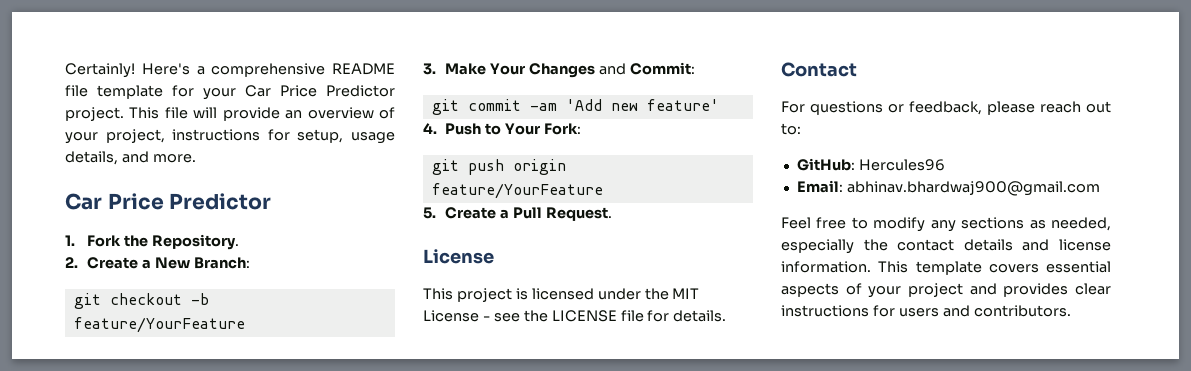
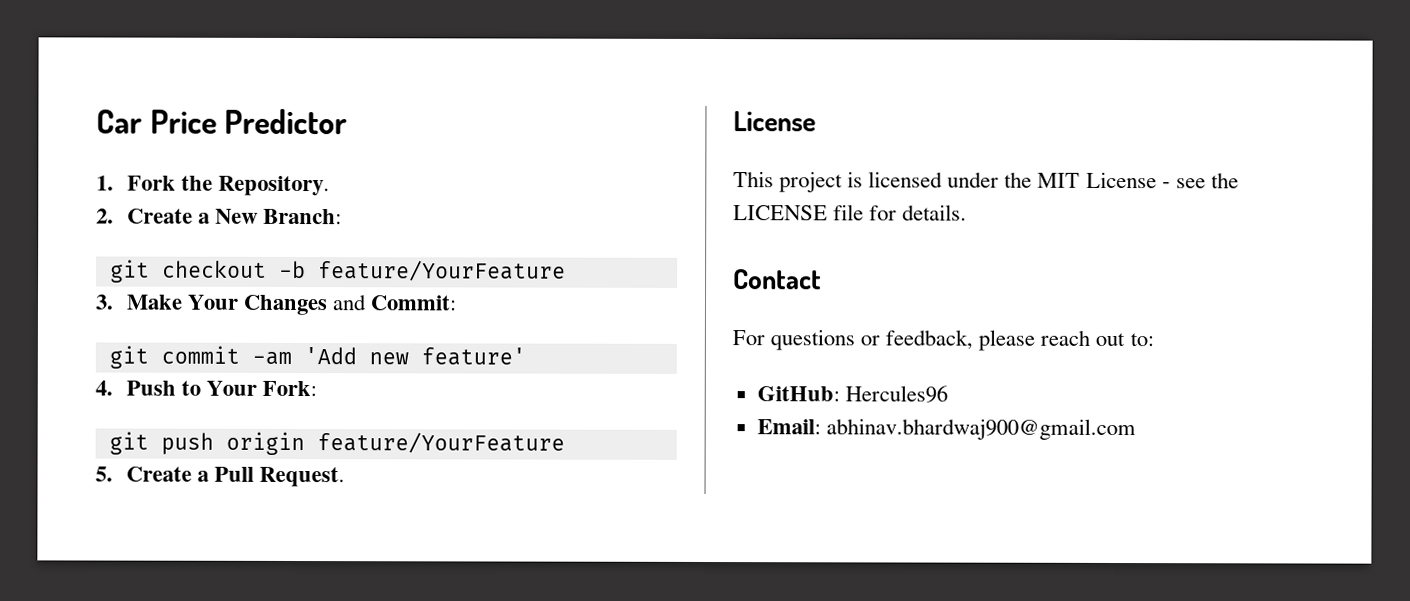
- Certainly! Here's a comprehensive README file template for your Car Price Predictor project. This file will provide an overview of your project, instructions for setup, usage details, and more.
- Feel free to modify any sections as needed, especially the contact details and license information. This template covers essential aspects of your project and provides clear instructions for users and contributors.

